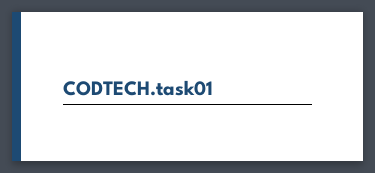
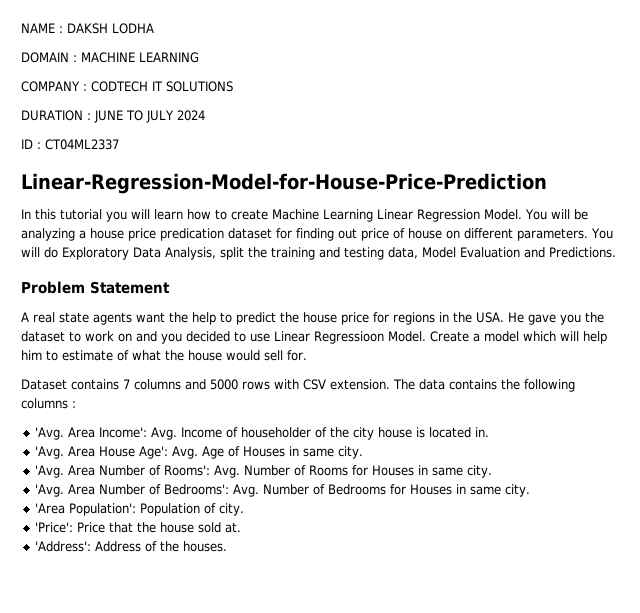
- CODTECH.task01
+ NAME : DAKSH LODHA
+ DOMAIN : MACHINE LEARNING
+ COMPANY : CODTECH IT SOLUTIONS
+ DURATION : JUNE TO JULY 2024
+ ID : CT04ML2337
+ Linear-Regression-Model-for-House-Price-Prediction
+ In this tutorial you will learn how to create Machine Learning Linear Regression Model. You will be analyzing a house price predication dataset for finding out price of house on different parameters. You will do Exploratory Data Analysis, split the training and testing data, Model Evaluation and Predictions.
+ Problem Statement
+ A real state agents want the help to predict the house price for regions in the USA. He gave you the dataset to work on and you decided to use Linear Regressioon Model. Create a model which will help him to estimate of what the house would sell for.
+ Dataset contains 7 columns and 5000 rows with CSV extension. The data contains the following columns :
+ 'Avg. Area Income': Avg. Income of householder of the city house is located in.
+ 'Avg. Area House Age': Avg. Age of Houses in same city.
+ 'Avg. Area Number of Rooms': Avg. Number of Rooms for Houses in same city.
+ 'Avg. Area Number of Bedrooms': Avg. Number of Bedrooms for Houses in same city.
+ 'Area Population': Population of city.
+ 'Price': Price that the house sold at.
+ 'Address': Address of the houses.

